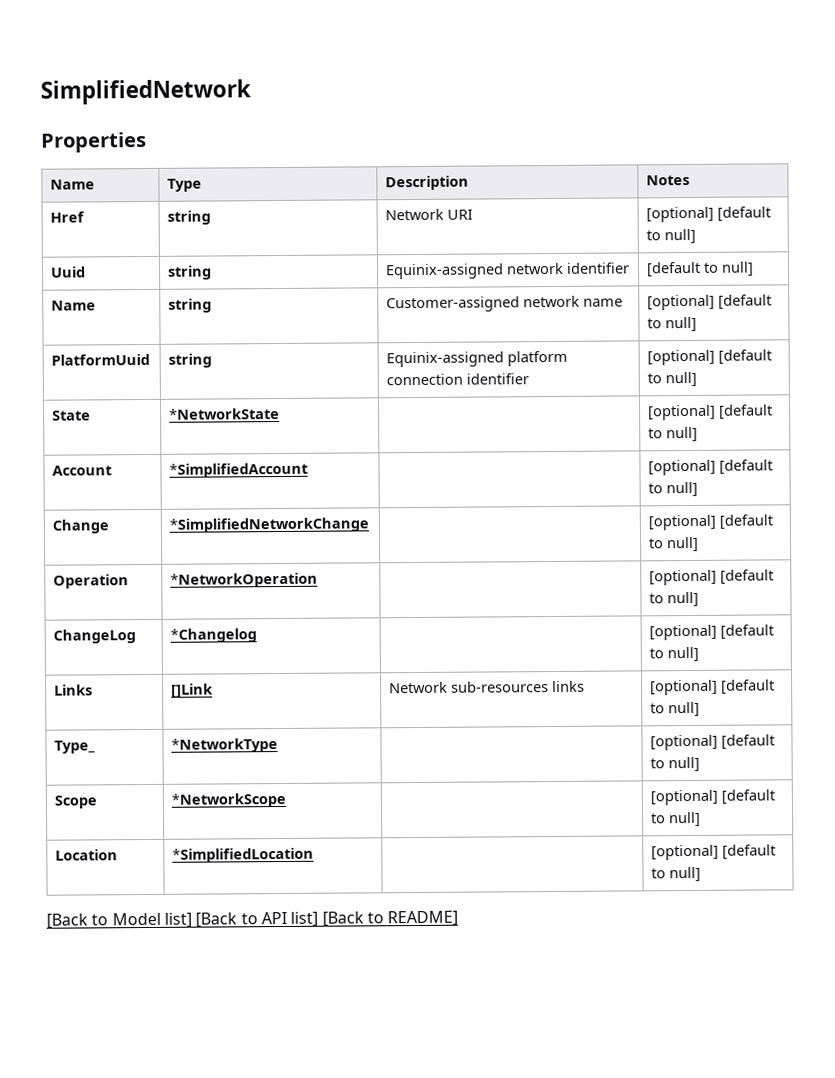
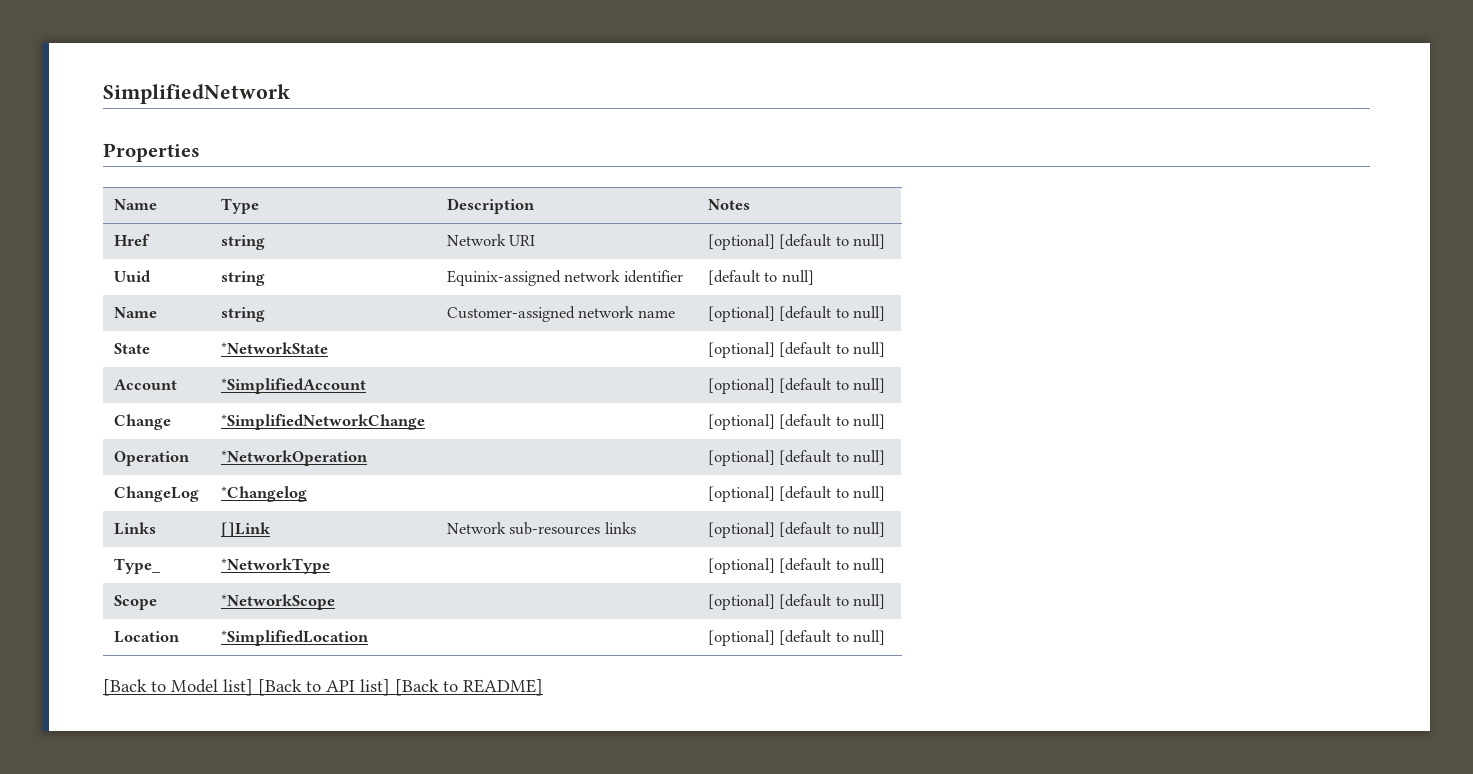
- PlatformUuid | string | Equinix-assigned platform connection identifier | [optional] [default to null]

